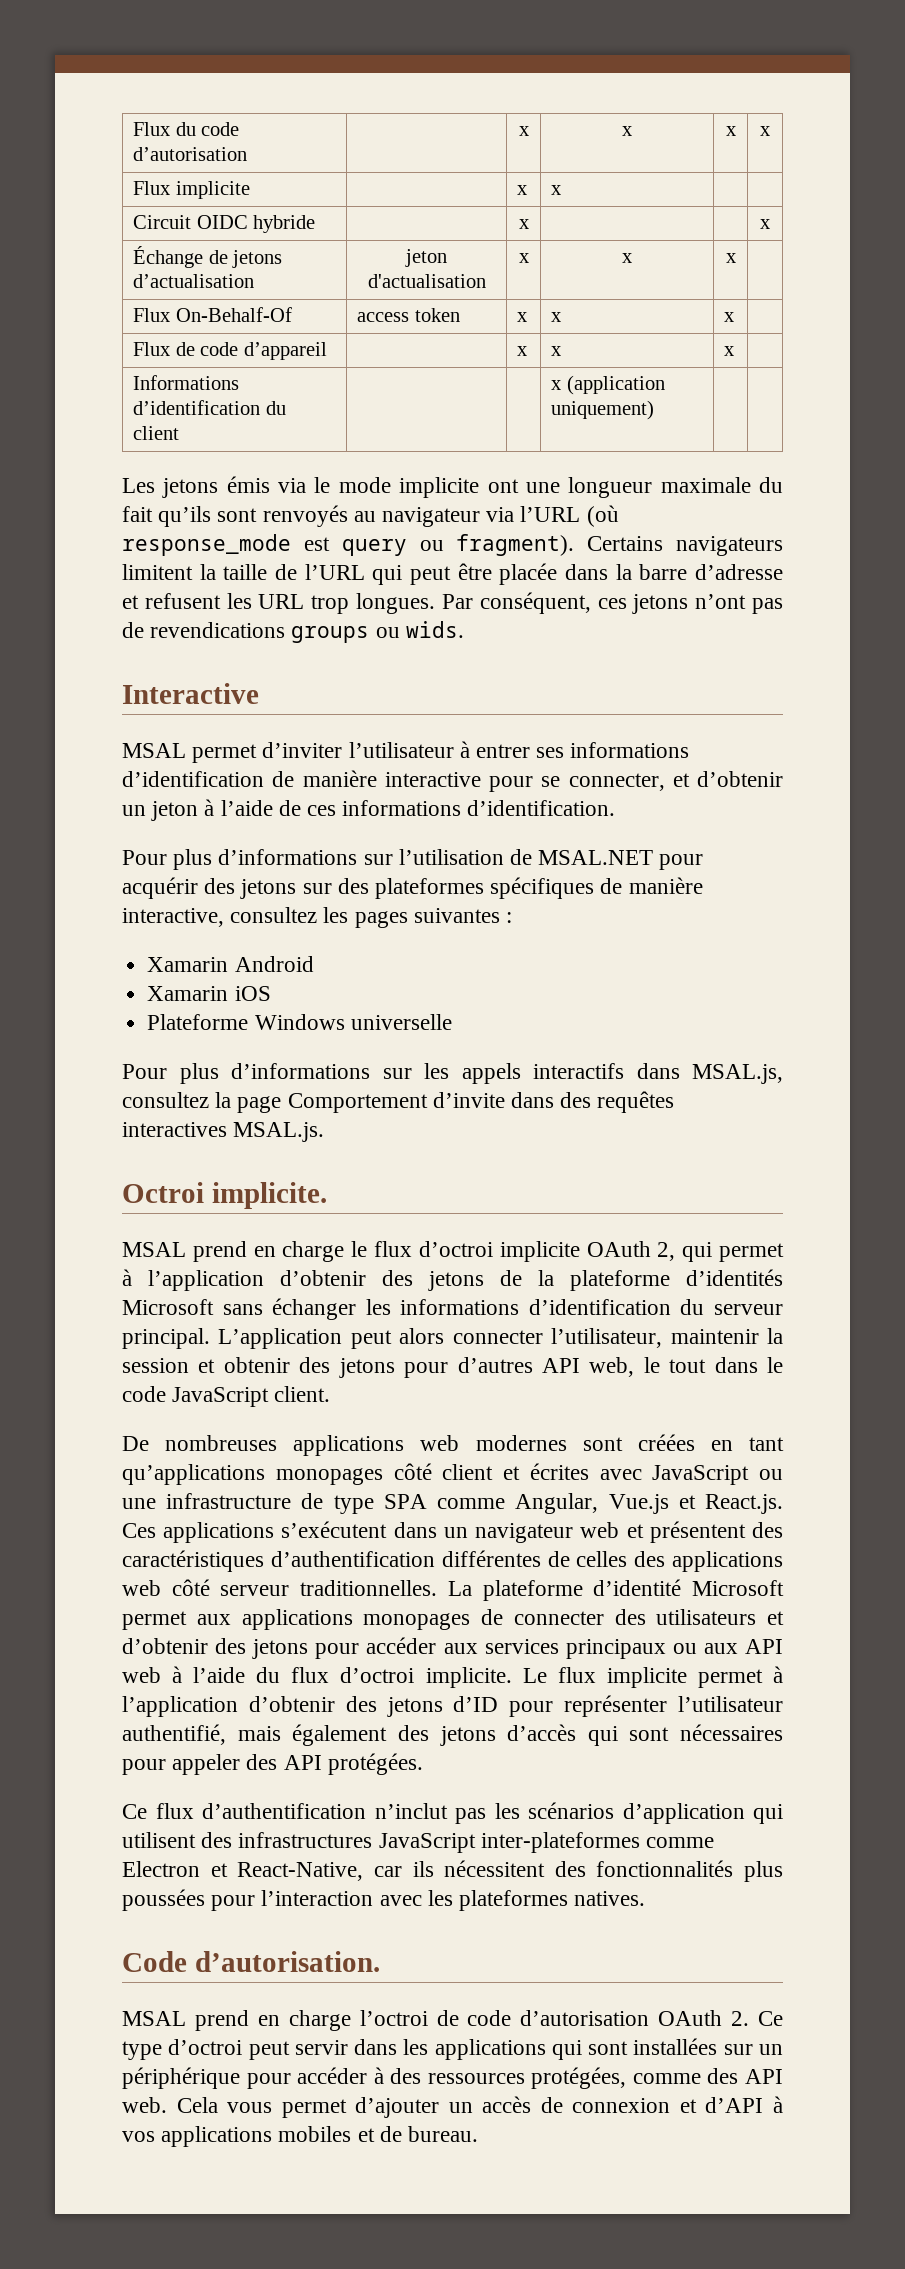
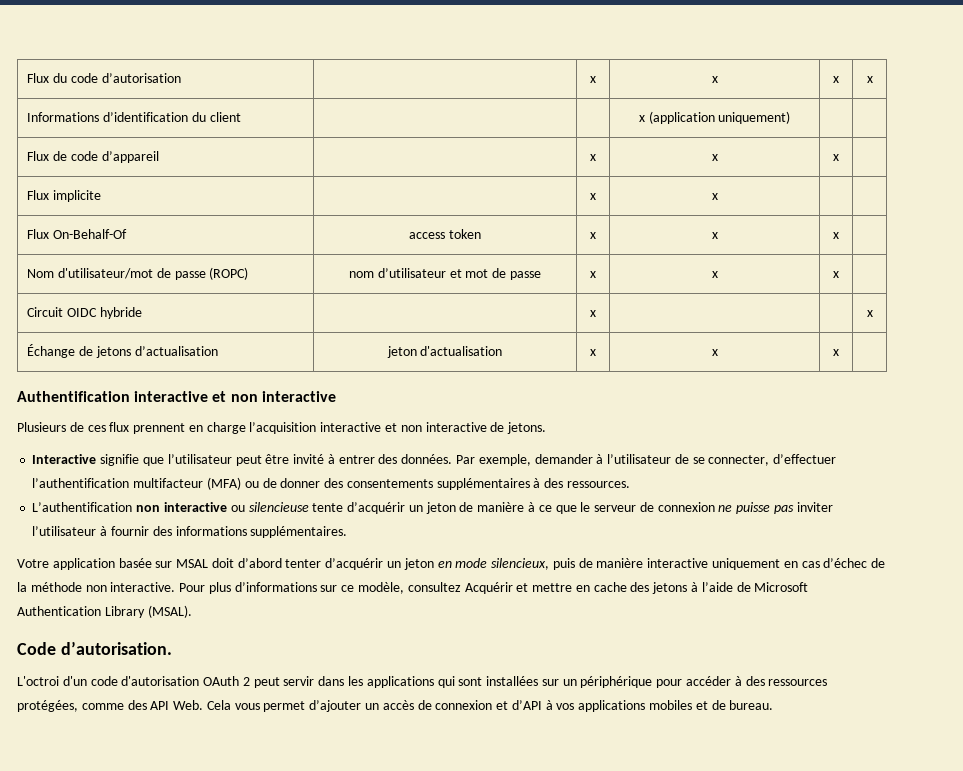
+ Informations d’identification du client | | | x (application uniquement) | |
+ Flux de code d’appareil | | x | x | x |
  Flux implicite | | x | x | |
+ Flux On-Behalf-Of | access token | x | x | x |
+ Nom d'utilisateur/mot de passe (ROPC) | nom d’utilisateur et mot de passe | x | x | x |
- Flux On-Behalf-Of | access token | x | x | x |
- Flux de code d’appareil | | x | x | x |
- Informations d’identification du client | | | x (application uniquement) | |
- Les jetons émis via le mode implicite ont une longueur maximale du fait qu’ils sont renvoyés au navigateur via l’URL (où response_mode est query ou fragment). Certains navigateurs limitent la taille de l’URL qui peut être placée dans la barre d’adresse et refusent les URL trop longues. Par conséquent, ces jetons n’ont pas de revendications groups ou wids.
- Interactive
- MSAL permet d’inviter l’utilisateur à entrer ses informations d’identification de manière interactive pour se connecter, et d’obtenir un jeton à l’aide de ces informations d’identification.
- Pour plus d’informations sur l’utilisation de MSAL.NET pour acquérir des jetons sur des plateformes spécifiques de manière interactive, consultez les pages suivantes :
- Xamarin Android
- Xamarin iOS
- Plateforme Windows universelle
- Pour plus d’informations sur les appels interactifs dans MSAL.js, consultez la page Comportement d’invite dans des requêtes interactives MSAL.js.
- Octroi implicite.
- MSAL prend en charge le flux d’octroi implicite OAuth 2, qui permet à l’application d’obtenir des jetons de la plateforme d’identités Microsoft sans échanger les informations d’identification du serveur principal. L’application peut alors connecter l’utilisateur, maintenir la session et obtenir des jetons pour d’autres API web, le tout dans le code JavaScript client.
- De nombreuses applications web modernes sont créées en tant qu’applications monopages côté client et écrites avec JavaScript ou une infrastructure de type SPA comme Angular, Vue.js et React.js. Ces applications s’exécutent dans un navigateur web et présentent des caractéristiques d’authentification différentes de celles des applications web côté serveur traditionnelles. La plateforme d’identité Microsoft permet aux applications monopages de connecter des utilisateurs et d’obtenir des jetons pour accéder aux services principaux ou aux API web à l’aide du flux d’octroi implicite. Le flux implicite permet à l’application d’obtenir des jetons d’ID pour représenter l’utilisateur authentifié, mais également des jetons d’accès qui sont nécessaires pour appeler des API protégées.
- Ce flux d’authentification n’inclut pas les scénarios d’application qui utilisent des infrastructures JavaScript inter-plateformes comme Electron et React-Native, car ils nécessitent des fonctionnalités plus poussées pour l’interaction avec les plateformes natives.
+ Authentification interactive et non interactive
+ Plusieurs de ces flux prennent en charge l’acquisition interactive et non interactive de jetons.
+ Interactive signifie que l’utilisateur peut être invité à entrer des données. Par exemple, demander à l’utilisateur de se connecter, d’effectuer l’authentification multifacteur (MFA) ou de donner des consentements supplémentaires à des ressources.
+ L’authentification non interactive ou silencieuse tente d’acquérir un jeton de manière à ce que le serveur de connexion ne puisse pas inviter l’utilisateur à fournir des informations supplémentaires.
+ Votre application basée sur MSAL doit d’abord tenter d’acquérir un jeton en mode silencieux, puis de manière interactive uniquement en cas d’échec de la méthode non interactive. Pour plus d’informations sur ce modèle, consultez Acquérir et mettre en cache des jetons à l’aide de Microsoft Authentication Library (MSAL).
  Code d’autorisation.
- MSAL prend en charge l’octroi de code d’autorisation OAuth 2. Ce type d’octroi peut servir dans les applications qui sont installées sur un périphérique pour accéder à des ressources protégées, comme des API web. Cela vous permet d’ajouter un accès de connexion et d’API à vos applications mobiles et de bureau.
+ L'octroi d'un code d'autorisation OAuth 2 peut servir dans les applications qui sont installées sur un périphérique pour accéder à des ressources protégées, comme des API Web. Cela vous permet d’ajouter un accès de connexion et d’API à vos applications mobiles et de bureau.

